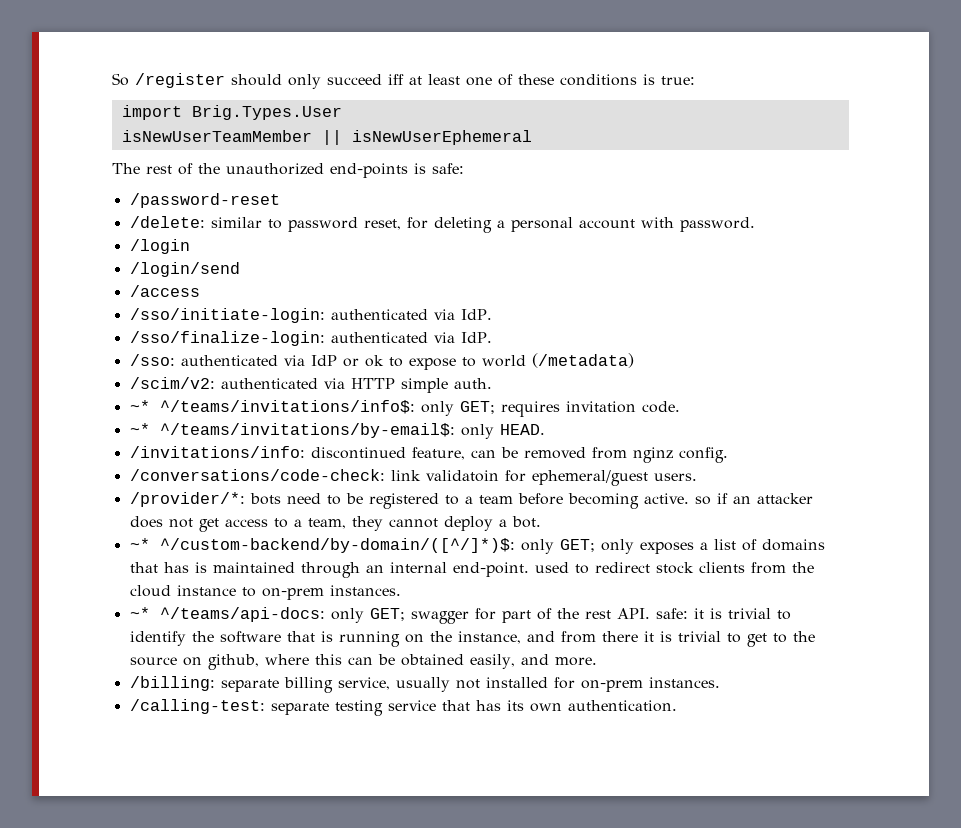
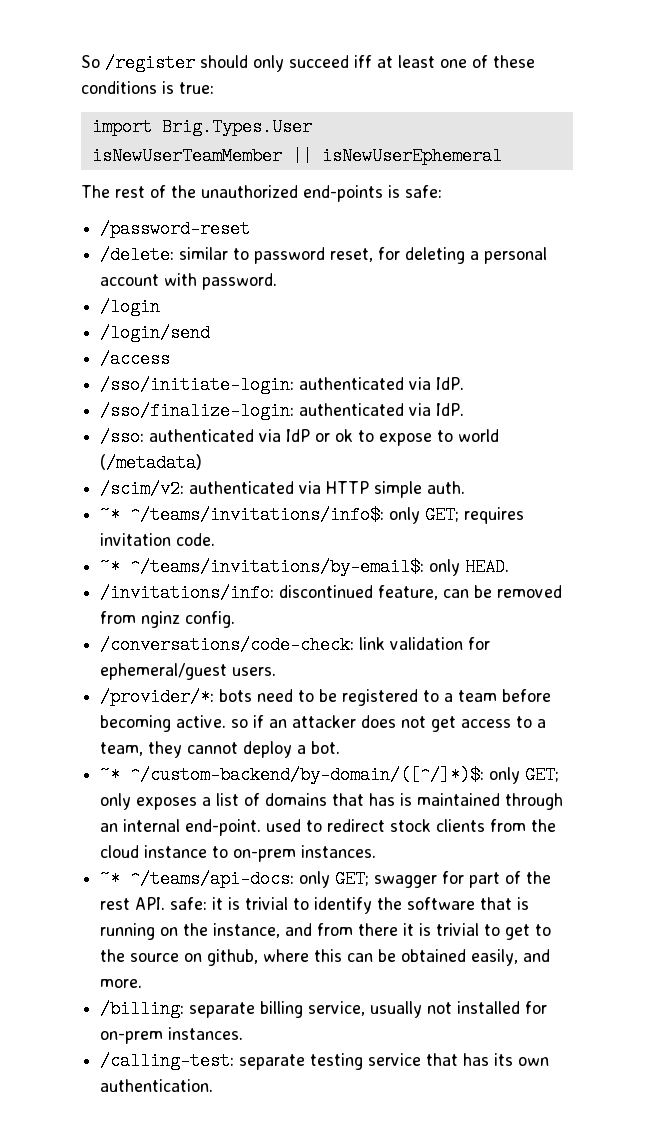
- /conversations/code-check: link validatoin for ephemeral/guest users.
+ /conversations/code-check: link validation for ephemeral/guest users.

